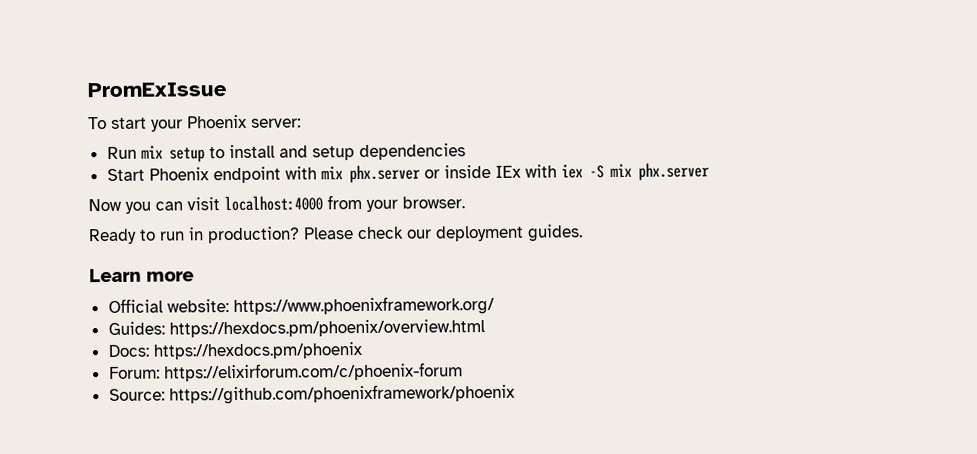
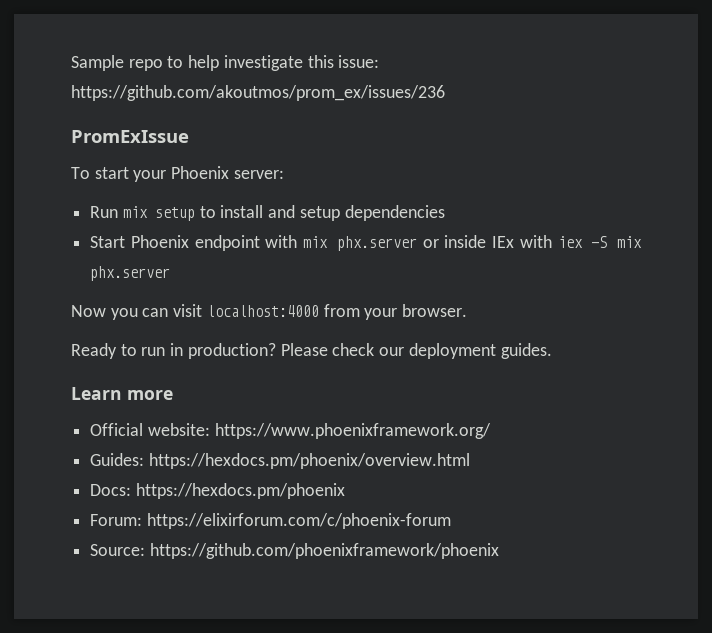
+ Sample repo to help investigate this issue: https://github.com/akoutmos/prom_ex/issues/236

